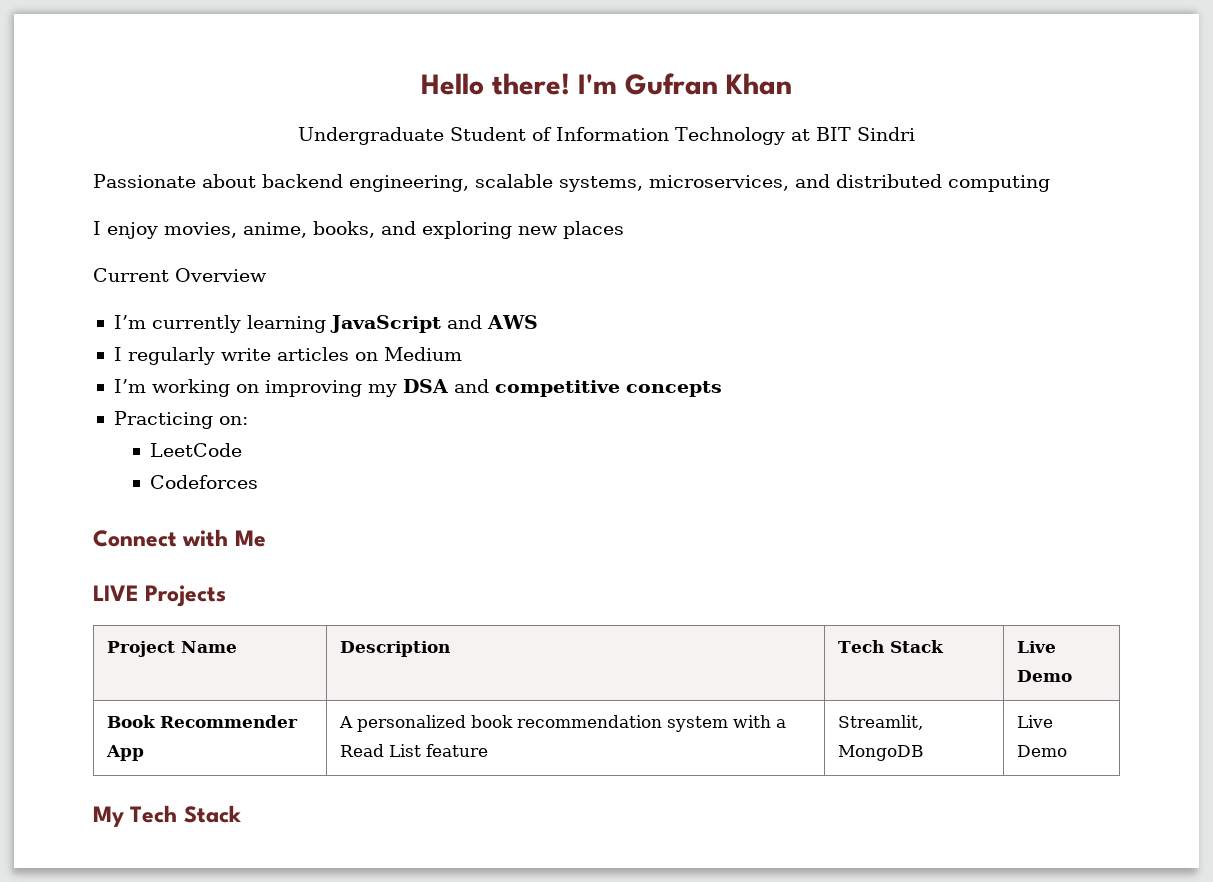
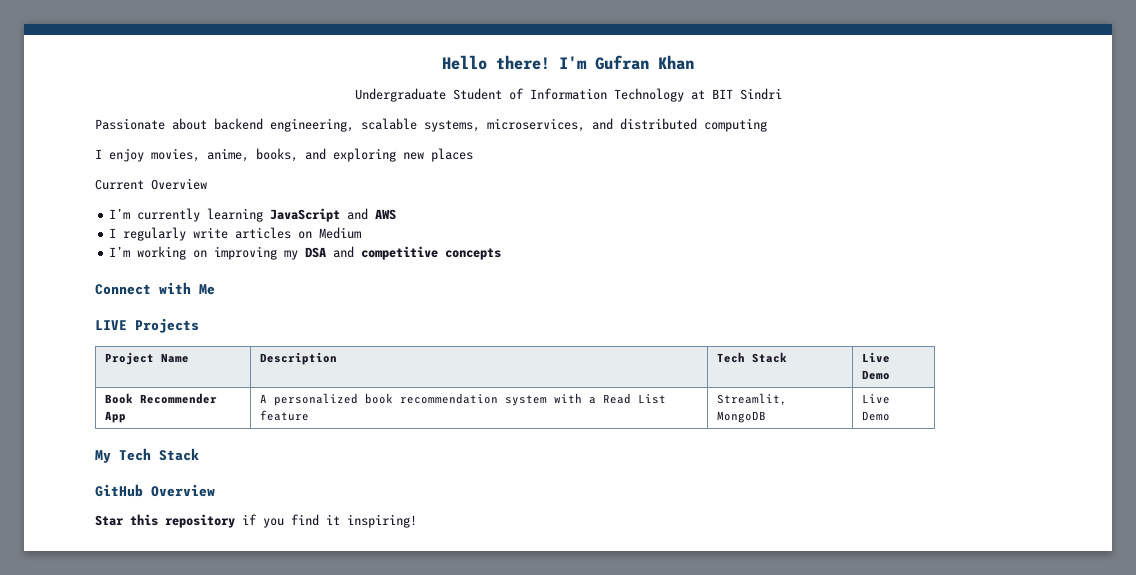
- Practicing on:
- LeetCode
- Codeforces
+ GitHub Overview
+ Star this repository if you find it inspiring!

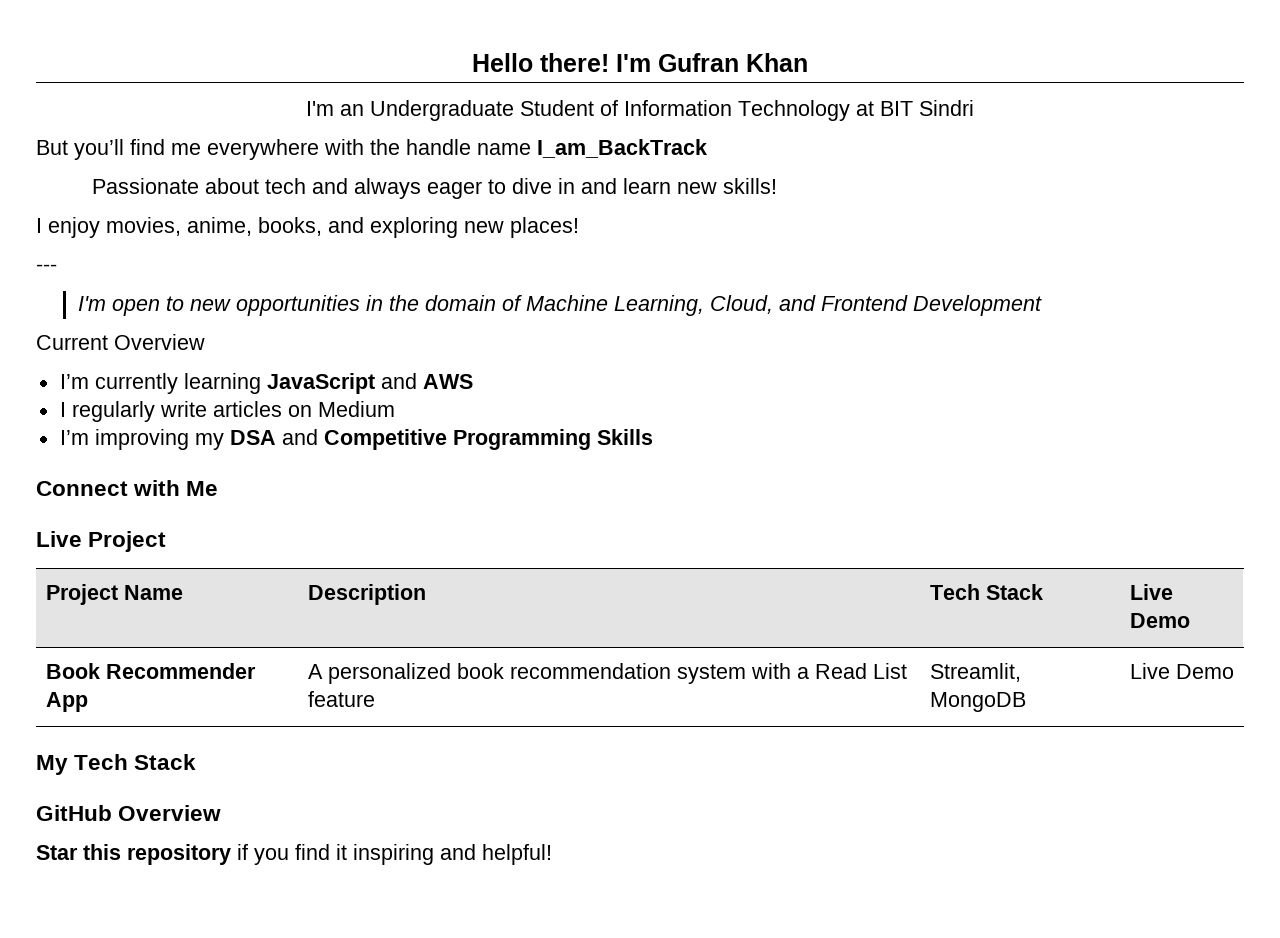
- Undergraduate Student of Information Technology at BIT Sindri
+ I'm an Undergraduate Student of Information Technology at BIT Sindri
- Passionate about backend engineering, scalable systems, microservices, and distributed computing
+ But you’ll find me everywhere with the handle name I_am_BackTrack
+ Passionate about tech and always eager to dive in and learn new skills!
- I enjoy movies, anime, books, and exploring new places
+ I enjoy movies, anime, books, and exploring new places!
+ ---
+ I'm open to new opportunities in the domain of Machine Learning, Cloud, and Frontend Development
- I’m working on improving my DSA and competitive concepts
+ I’m improving my DSA and Competitive Programming Skills
- LIVE Projects
+ Live Project
- Star this repository if you find it inspiring!
+ Star this repository if you find it inspiring and helpful!

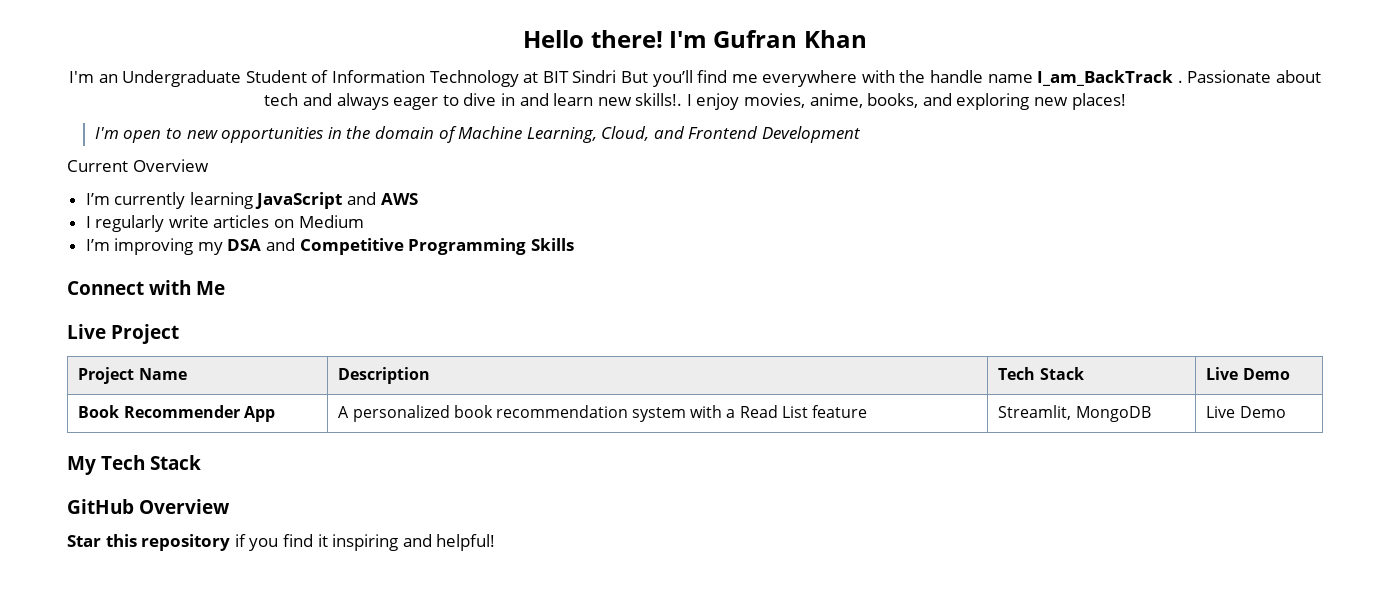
- I'm an Undergraduate Student of Information Technology at BIT Sindri
- But you’ll find me everywhere with the handle name I_am_BackTrack
- Passionate about tech and always eager to dive in and learn new skills!
- I enjoy movies, anime, books, and exploring new places!
+ I'm an Undergraduate Student of Information Technology at BIT Sindri But you’ll find me everywhere with the handle name I_am_BackTrack . Passionate about tech and always eager to dive in and learn new skills!. I enjoy movies, anime, books, and exploring new places!
- ---

